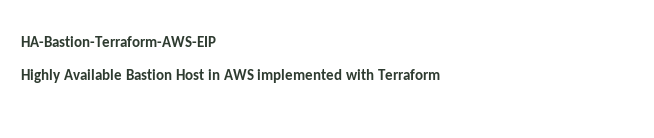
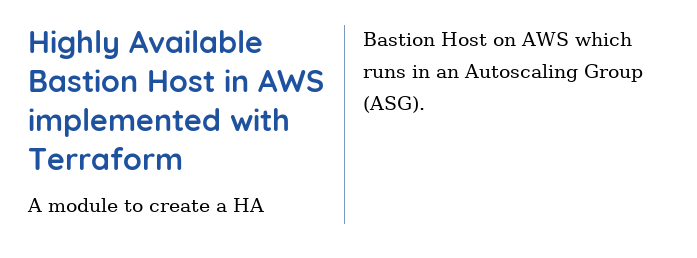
- HA-Bastion-Terraform-AWS-EIP
+ A module to create a HA Bastion Host on AWS which runs in an Autoscaling Group (ASG).

